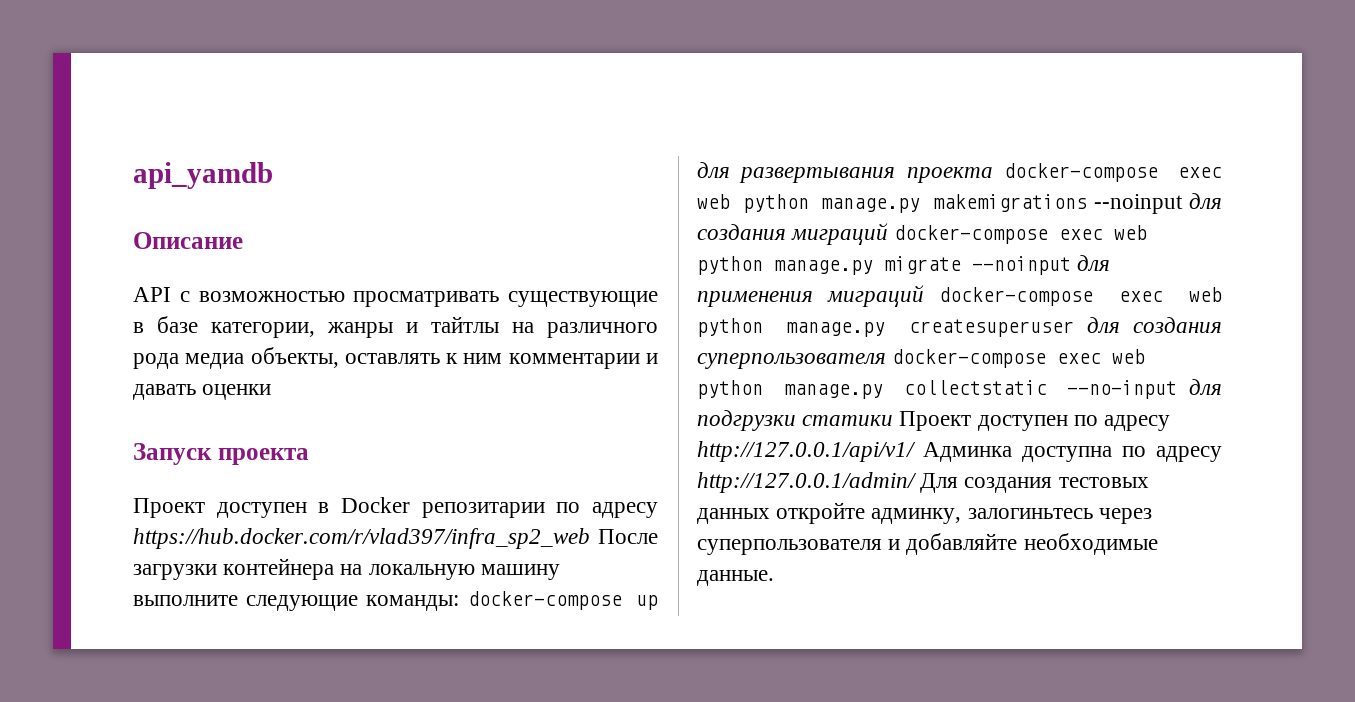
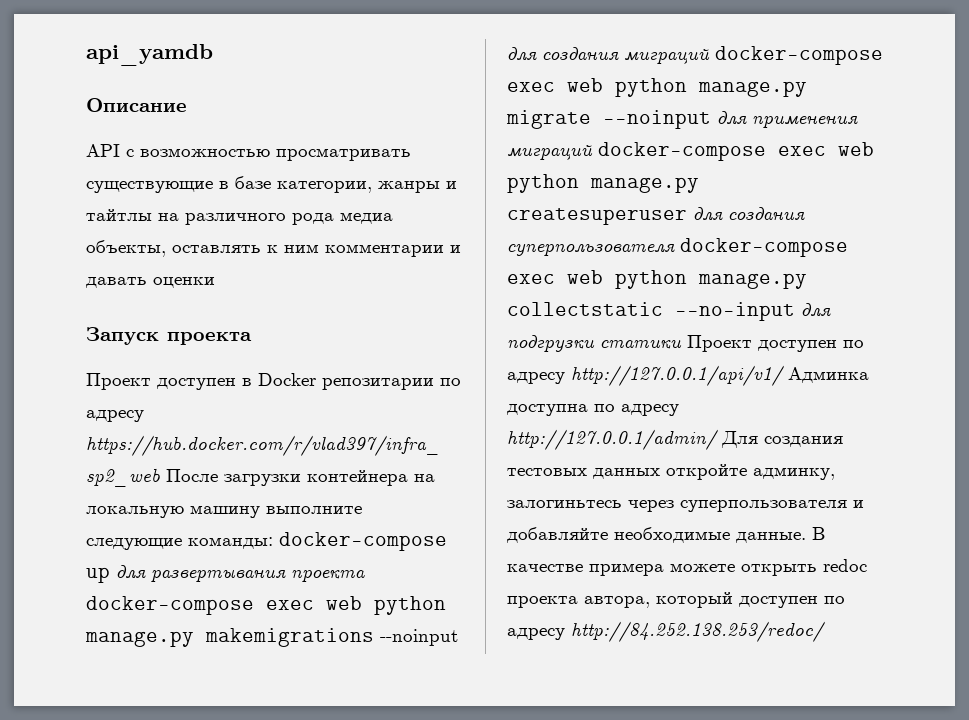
+ В качестве примера можете открыть redoc проекта автора, который доступен по адресу http://84.252.138.253/redoc/

